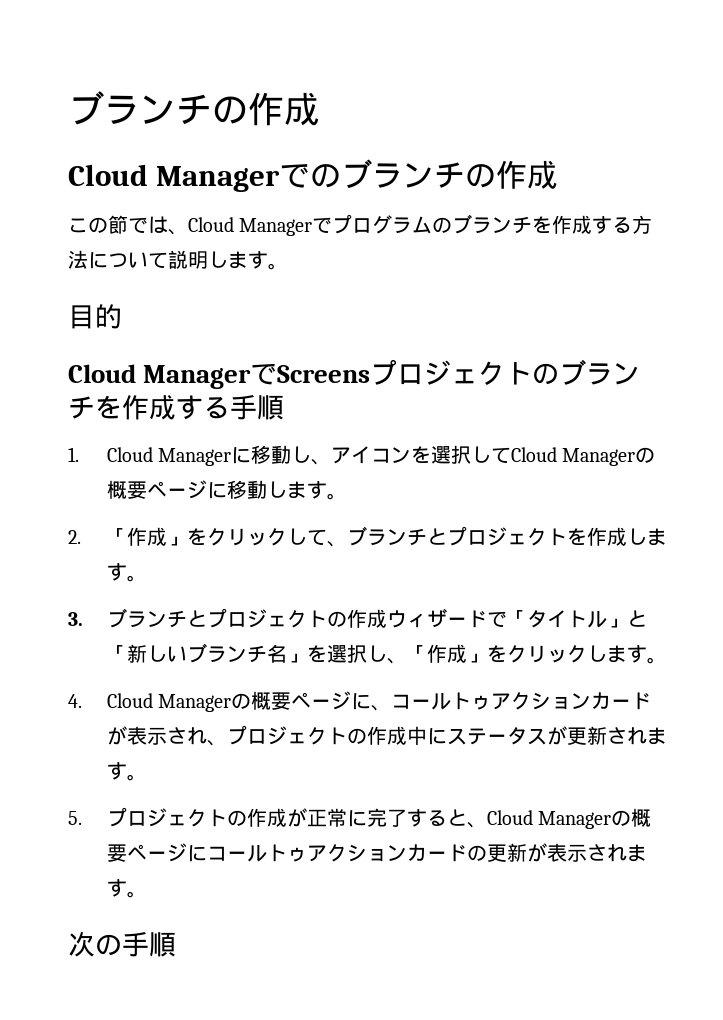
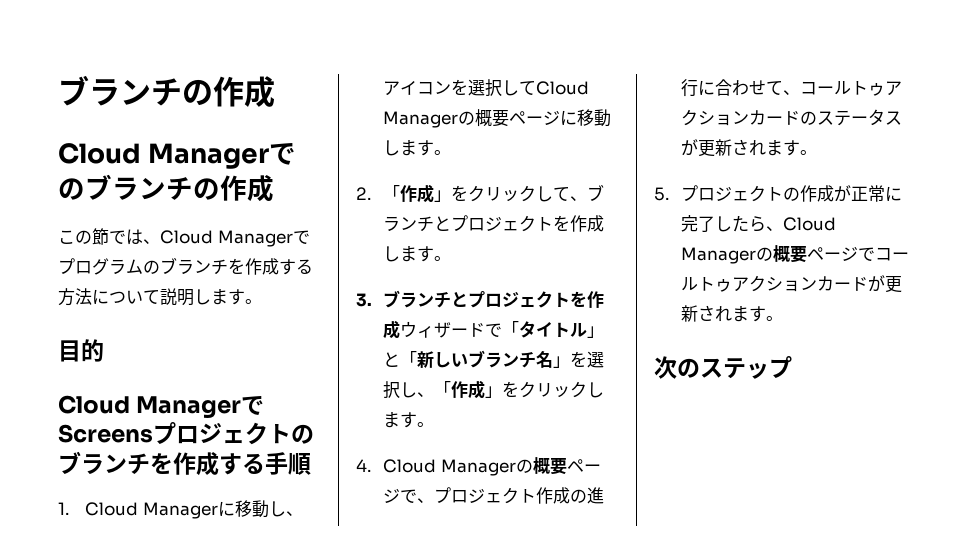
- 3.ブランチとプロジェクトの作成ウィザードで「タイトル」と「新しいブランチ名」を選択し、「作成」をクリックします。
+ 3.ブランチとプロジェクトを作成ウィザードで「タイトル」と「新しいブランチ名」を選択し、「作成」をクリックします。
- 4. Cloud Managerの概要ページに、コールトゥアクションカードが表示され、プロジェクトの作成中にステータスが更新されます。
+ 4. Cloud Managerの概要ページで、プロジェクト作成の進行に合わせて、コールトゥアクションカードのステータスが更新されます。
- 5.プロジェクトの作成が正常に完了すると、Cloud Managerの概要ページにコールトゥアクションカードの更新が表示されます。
+ 5.プロジェクトの作成が正常に完了したら、Cloud Managerの概要ページでコールトゥアクションカードが更新されます。
- 次の手順
+ 次のステップ

